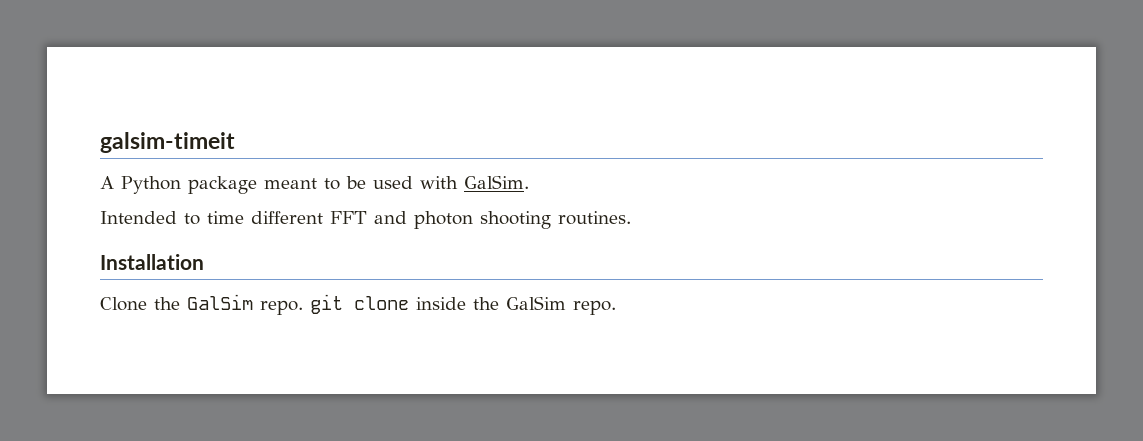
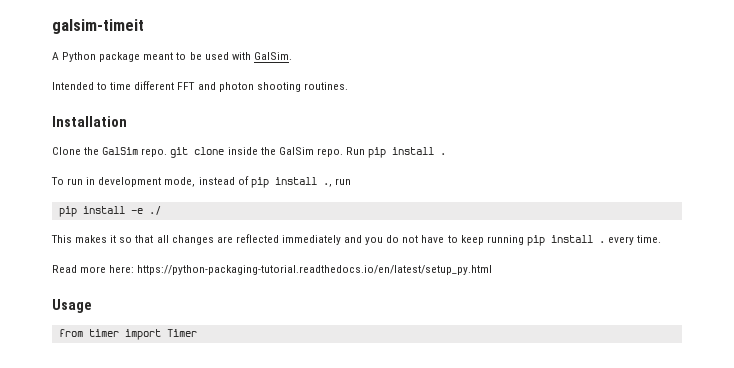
+ Run pip install .
+ To run in development mode, instead of pip install ., run
+ pip install -e ./
+ This makes it so that all changes are reflected immediately and you do not have to keep running pip install . every time.
+ Read more here: https://python-packaging-tutorial.readthedocs.io/en/latest/setup_py.html
+ Usage
+ from timer import Timer

